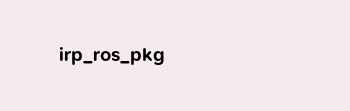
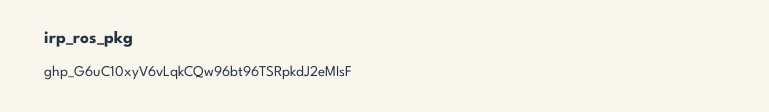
+ 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

